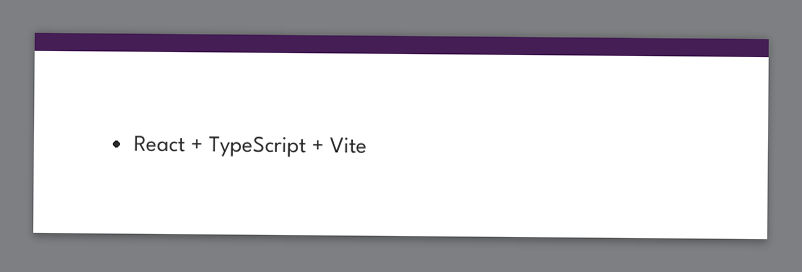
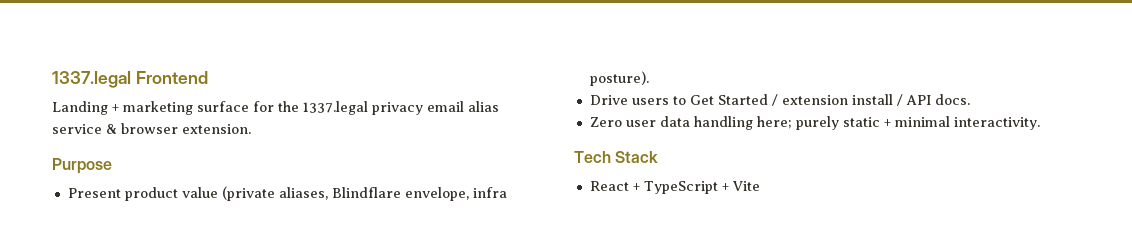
+ 1337.legal Frontend
+ Landing + marketing surface for the 1337.legal privacy email alias service & browser extension.
+ Purpose
+ Present product value (private aliases, Blindflare envelope, infra posture).
+ Drive users to Get Started / extension install / API docs.
+ Zero user data handling here; purely static + minimal interactivity.
+ Tech Stack

